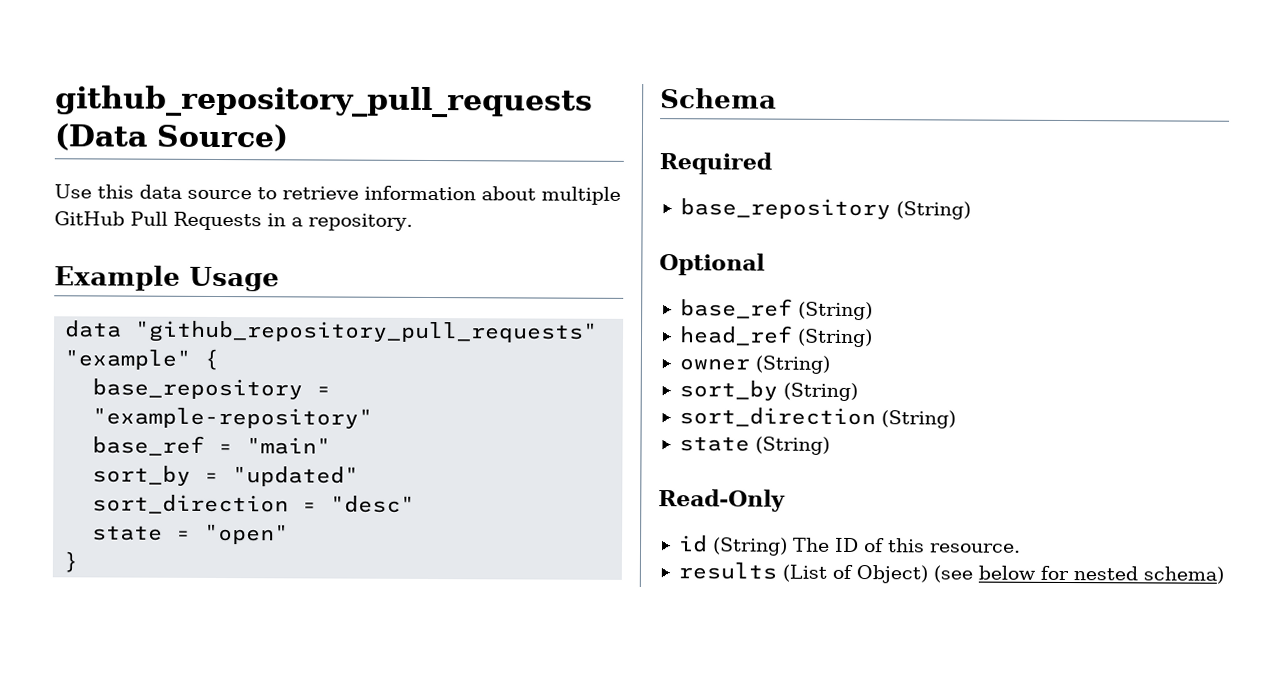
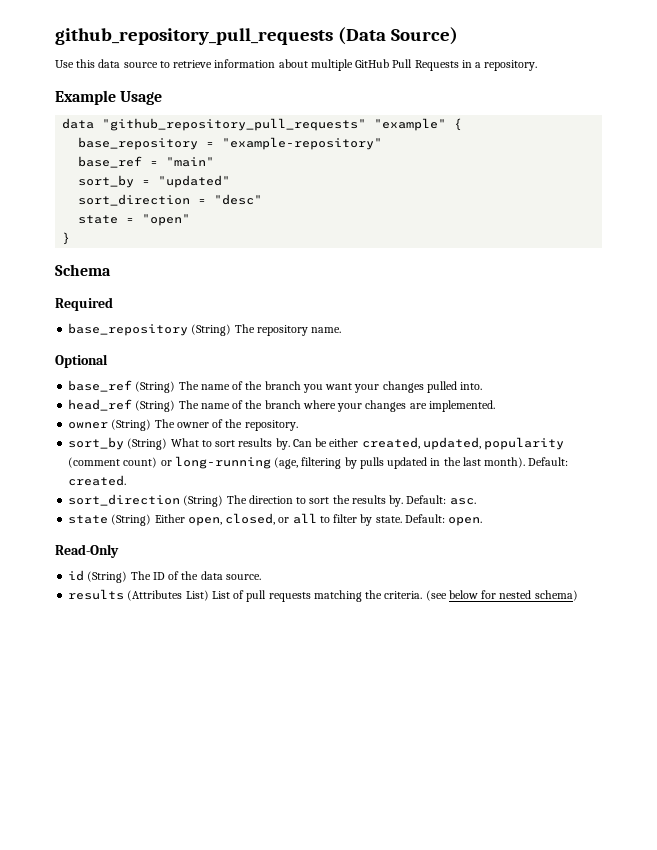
- base_repository (String)
+ base_repository (String) The repository name.
- base_ref (String)
- head_ref (String)
- owner (String)
- sort_by (String)
- sort_direction (String)
- state (String)
+ base_ref (String) The name of the branch you want your changes pulled into.
+ head_ref (String) The name of the branch where your changes are implemented.
+ owner (String) The owner of the repository.
+ sort_by (String) What to sort results by. Can be either created, updated, popularity (comment count) or long-running (age, filtering by pulls updated in the last month). Default: created.
+ sort_direction (String) The direction to sort the results by. Default: asc.
+ state (String) Either open, closed, or all to filter by state. Default: open.
- id (String) The ID of this resource.
- results (List of Object) (see below for nested schema)
+ id (String) The ID of the data source.
+ results (Attributes List) List of pull requests matching the criteria. (see below for nested schema)

